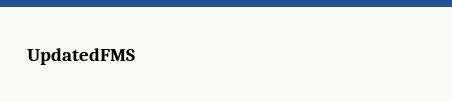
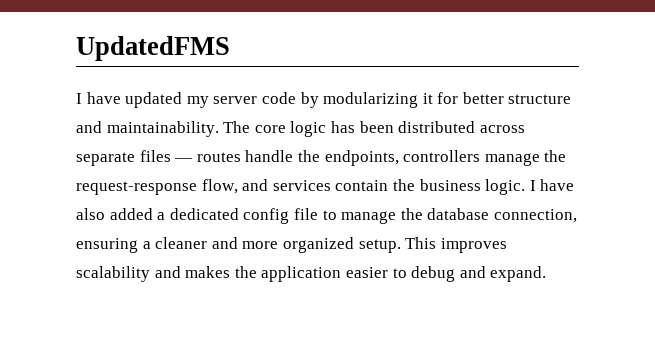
+ I have updated my server code by modularizing it for better structure and maintainability. The core logic has been distributed across separate files — routes handle the endpoints, controllers manage the request-response flow, and services contain the business logic. I have also added a dedicated config file to manage the database connection, ensuring a cleaner and more organized setup. This improves scalability and makes the application easier to debug and expand.

